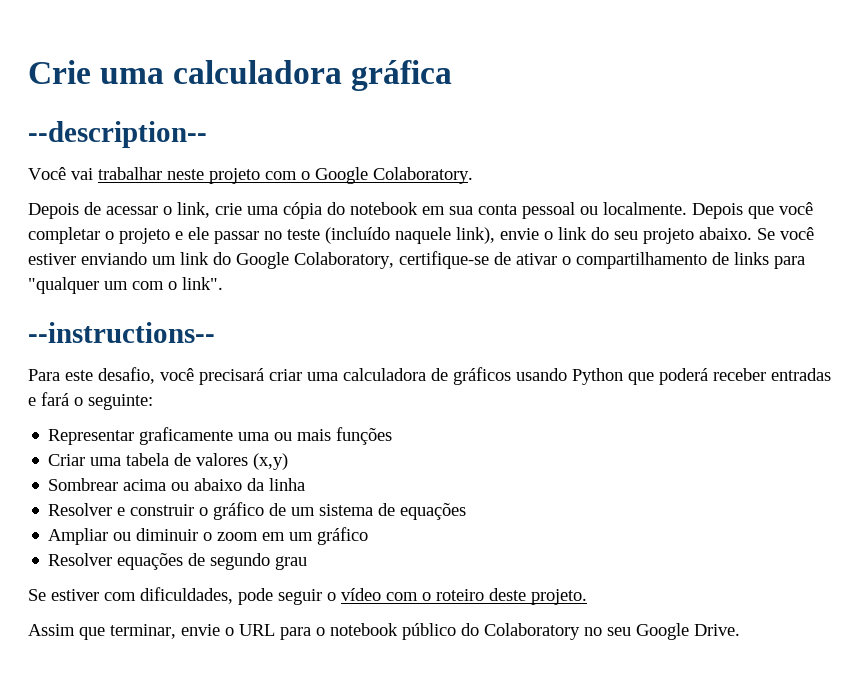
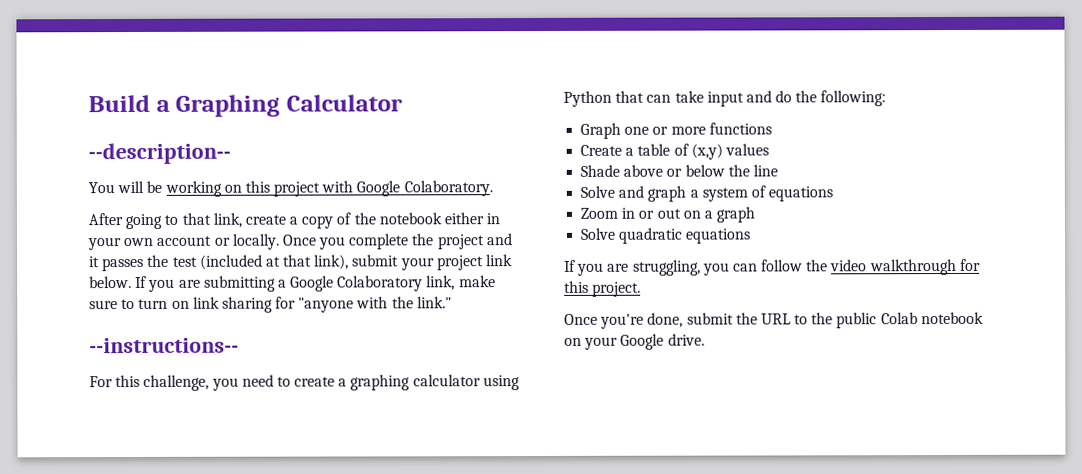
- Crie uma calculadora gráfica
+ Build a Graphing Calculator
  --description--
- Você vai trabalhar neste projeto com o Google Colaboratory.
- Depois de acessar o link, crie uma cópia do notebook em sua conta pessoal ou localmente. Depois que você completar o projeto e ele passar no teste (incluído naquele link), envie o link do seu projeto abaixo. Se você estiver enviando um link do Google Colaboratory, certifique-se de ativar o compartilhamento de links para "qualquer um com o link".
+ You will be working on this project with Google Colaboratory.
+ After going to that link, create a copy of the notebook either in your own account or locally. Once you complete the project and it passes the test (included at that link), submit your project link below. If you are submitting a Google Colaboratory link, make sure to turn on link sharing for "anyone with the link."
  --instructions--
- Para este desafio, você precisará criar uma calculadora de gráficos usando Python que poderá receber entradas e fará o seguinte:
- Representar graficamente uma ou mais funções
- Criar uma tabela de valores (x,y)
- Sombrear acima ou abaixo da linha
- Resolver e construir o gráfico de um sistema de equações
- Ampliar ou diminuir o zoom em um gráfico
- Resolver equações de segundo grau
- Se estiver com dificuldades, pode seguir o vídeo com o roteiro deste projeto.
- Assim que terminar, envie o URL para o notebook público do Colaboratory no seu Google Drive.
+ For this challenge, you need to create a graphing calculator using Python that can take input and do the following:
+ Graph one or more functions
+ Create a table of (x,y) values
+ Shade above or below the line
+ Solve and graph a system of equations
+ Zoom in or out on a graph
+ Solve quadratic equations
+ If you are struggling, you can follow the video walkthrough for this project.
+ Once you're done, submit the URL to the public Colab notebook on your Google drive.

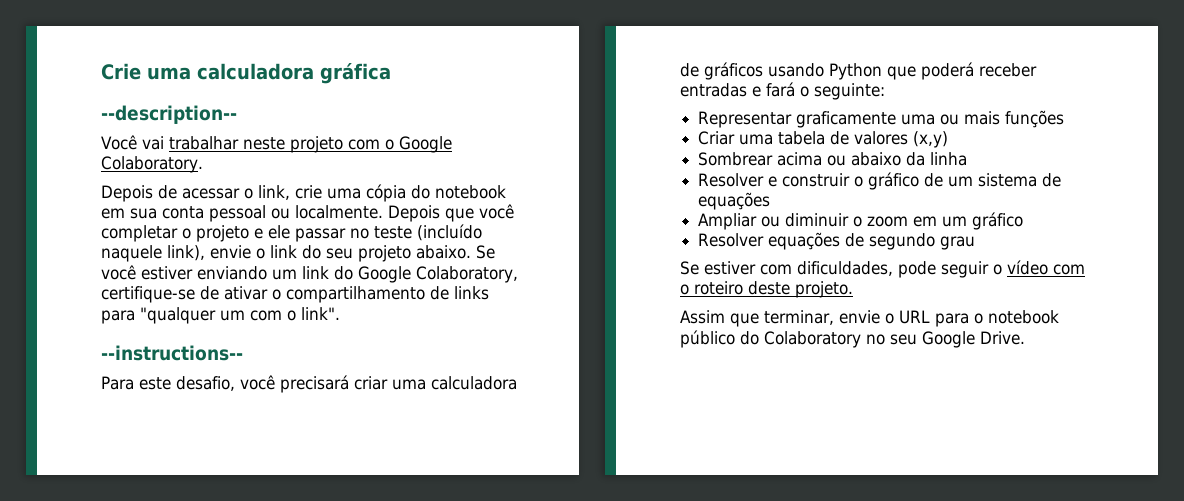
- Build a Graphing Calculator
+ Crie uma calculadora gráfica
  --description--
- You will be working on this project with Google Colaboratory.
- After going to that link, create a copy of the notebook either in your own account or locally. Once you complete the project and it passes the test (included at that link), submit your project link below. If you are submitting a Google Colaboratory link, make sure to turn on link sharing for "anyone with the link."
+ Você vai trabalhar neste projeto com o Google Colaboratory.
+ Depois de acessar o link, crie uma cópia do notebook em sua conta pessoal ou localmente. Depois que você completar o projeto e ele passar no teste (incluído naquele link), envie o link do seu projeto abaixo. Se você estiver enviando um link do Google Colaboratory, certifique-se de ativar o compartilhamento de links para "qualquer um com o link".
  --instructions--
- For this challenge, you need to create a graphing calculator using Python that can take input and do the following:
- Graph one or more functions
- Create a table of (x,y) values
- Shade above or below the line
- Solve and graph a system of equations
- Zoom in or out on a graph
- Solve quadratic equations
- If you are struggling, you can follow the video walkthrough for this project.
- Once you're done, submit the URL to the public Colab notebook on your Google drive.
+ Para este desafio, você precisará criar uma calculadora de gráficos usando Python que poderá receber entradas e fará o seguinte:
+ Representar graficamente uma ou mais funções
+ Criar uma tabela de valores (x,y)
+ Sombrear acima ou abaixo da linha
+ Resolver e construir o gráfico de um sistema de equações
+ Ampliar ou diminuir o zoom em um gráfico
+ Resolver equações de segundo grau
+ Se estiver com dificuldades, pode seguir o vídeo com o roteiro deste projeto.
+ Assim que terminar, envie o URL para o notebook público do Colaboratory no seu Google Drive.

